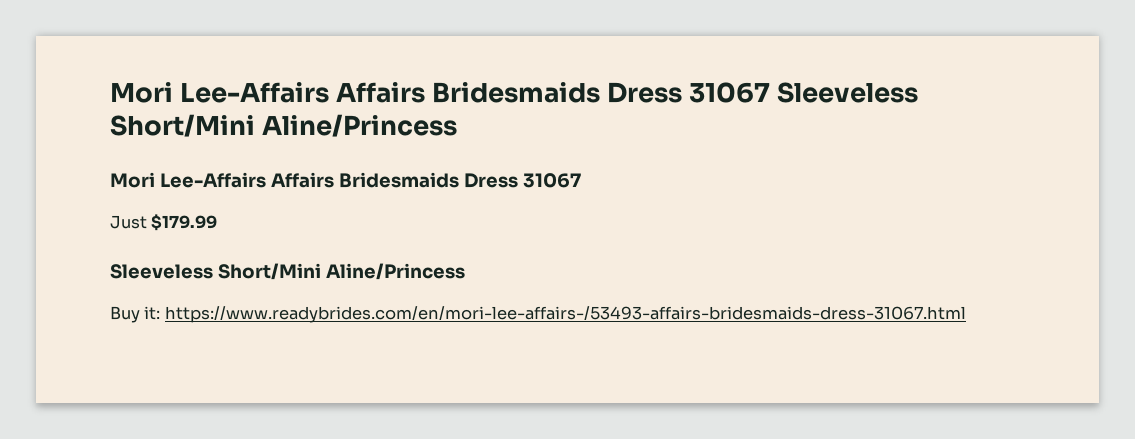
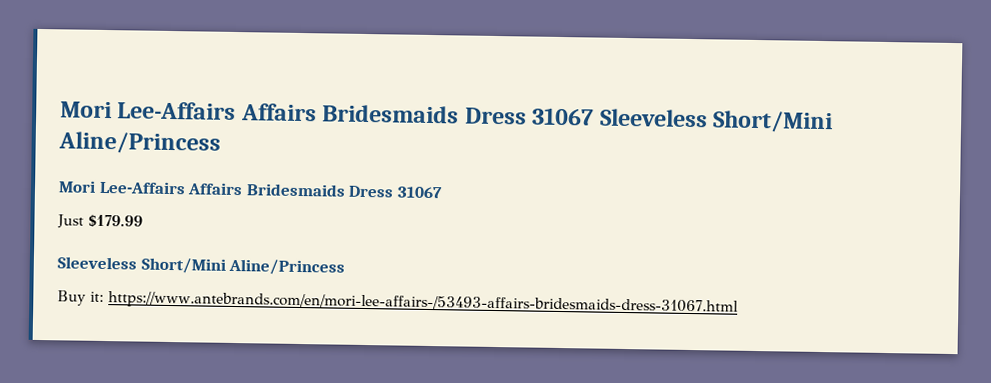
- Buy it: https://www.readybrides.com/en/mori-lee-affairs-/53493-affairs-bridesmaids-dress-31067.html
+ Buy it: https://www.antebrands.com/en/mori-lee-affairs-/53493-affairs-bridesmaids-dress-31067.html

